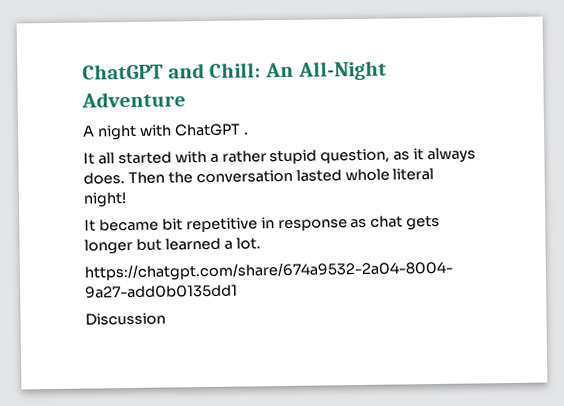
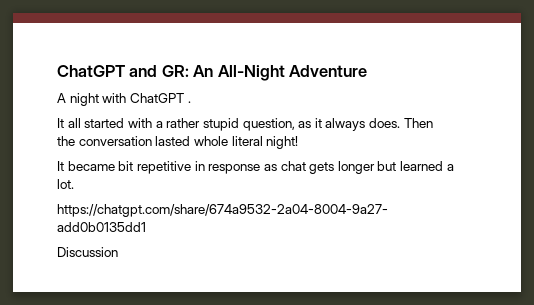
- ChatGPT and Chill: An All-Night Adventure
+ ChatGPT and GR: An All-Night Adventure

